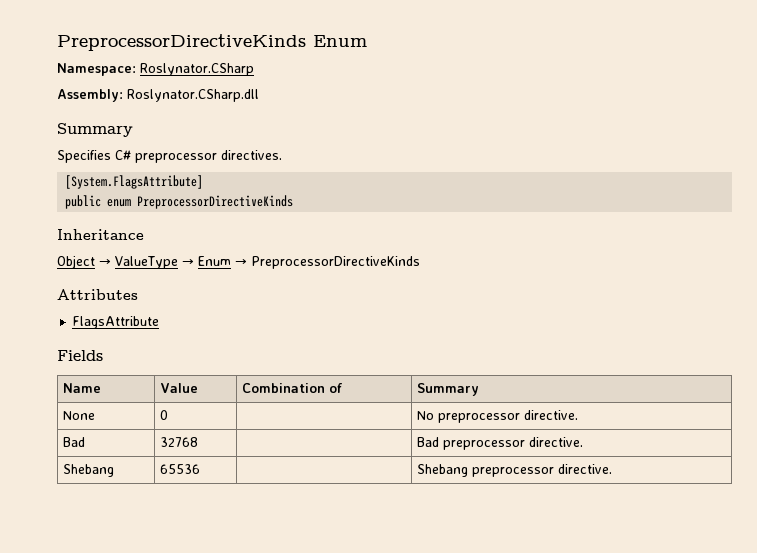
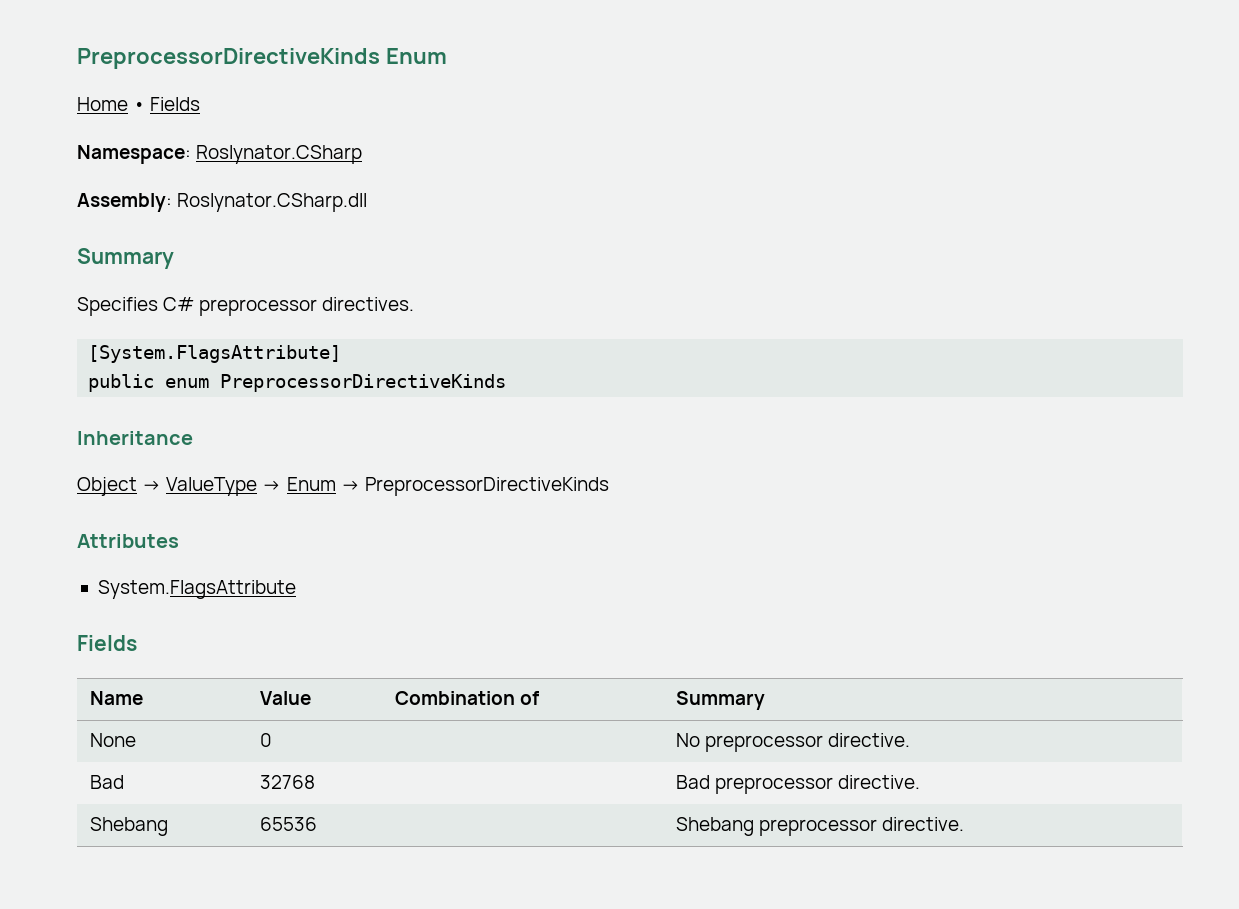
+ Home • Fields
- FlagsAttribute
+ System.FlagsAttribute

